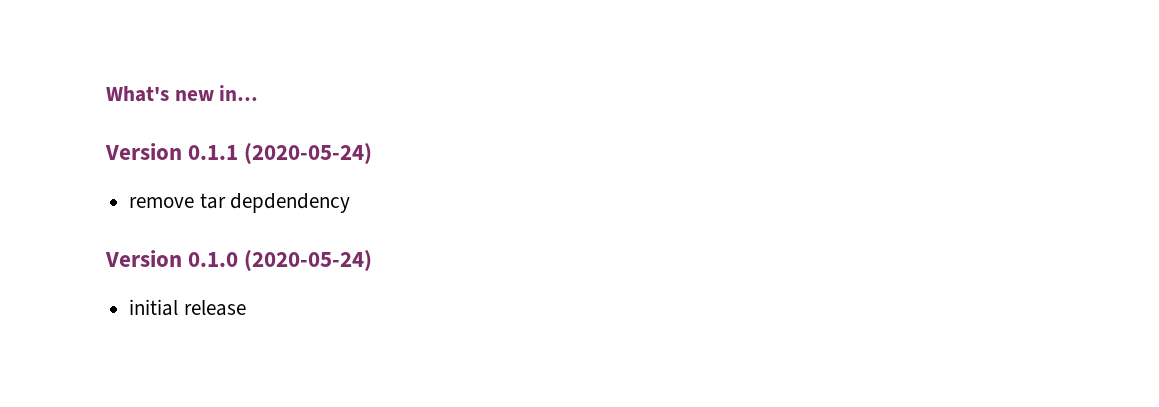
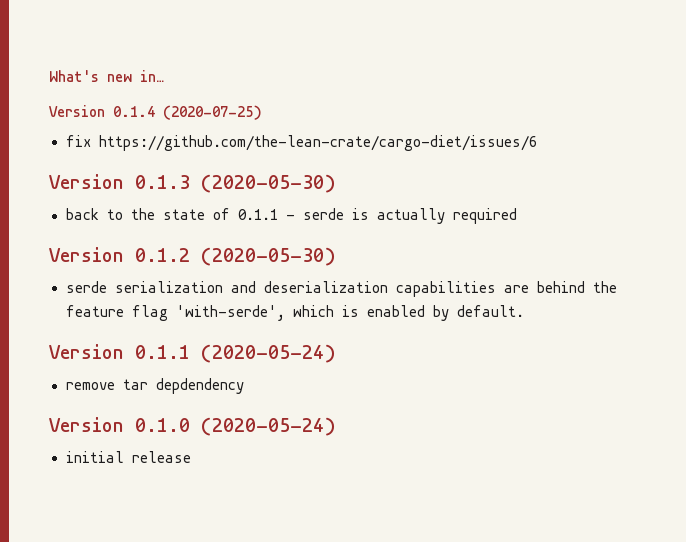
+ Version 0.1.4 (2020-07-25)
+ fix https://github.com/the-lean-crate/cargo-diet/issues/6
+ Version 0.1.3 (2020-05-30)
+ back to the state of 0.1.1 - serde is actually required
+ Version 0.1.2 (2020-05-30)
+ serde serialization and deserialization capabilities are behind the feature flag 'with-serde', which is enabled by default.

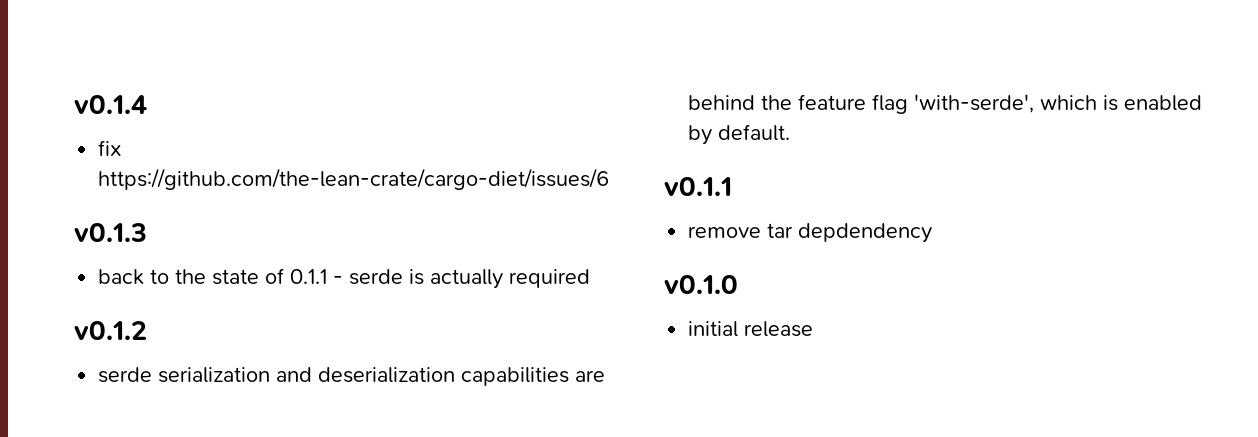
- What's new in…
- Version 0.1.4 (2020-07-25)
+ v0.1.4
- Version 0.1.3 (2020-05-30)
+ v0.1.3
- Version 0.1.2 (2020-05-30)
+ v0.1.2
- Version 0.1.1 (2020-05-24)
+ v0.1.1
- Version 0.1.0 (2020-05-24)
+ v0.1.0

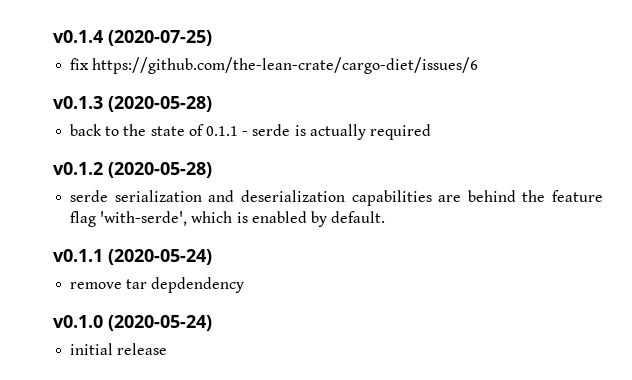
- v0.1.4
+ v0.1.4 (2020-07-25)
- v0.1.3
+ v0.1.3 (2020-05-28)
- v0.1.2
+ v0.1.2 (2020-05-28)
- v0.1.1
+ v0.1.1 (2020-05-24)
- v0.1.0
+ v0.1.0 (2020-05-24)

